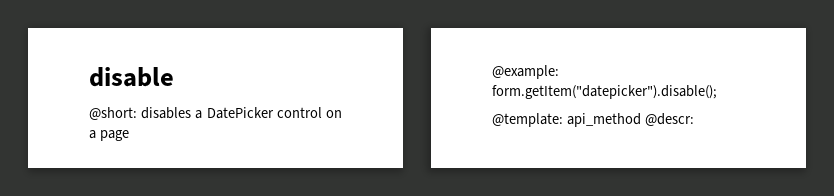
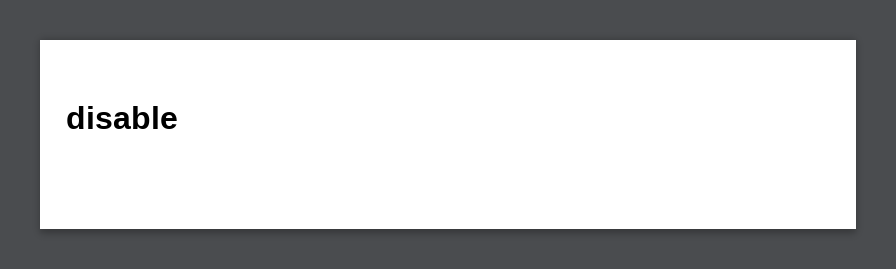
- @short: disables a DatePicker control on a page
- @example: form.getItem("datepicker").disable();
- @template: api_method @descr:

